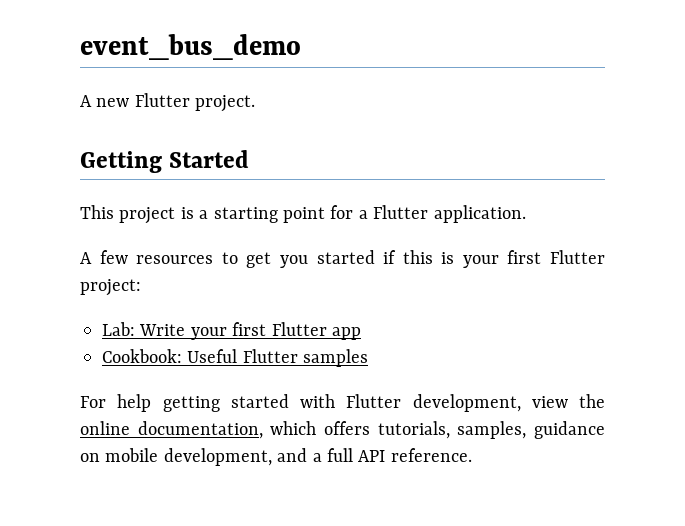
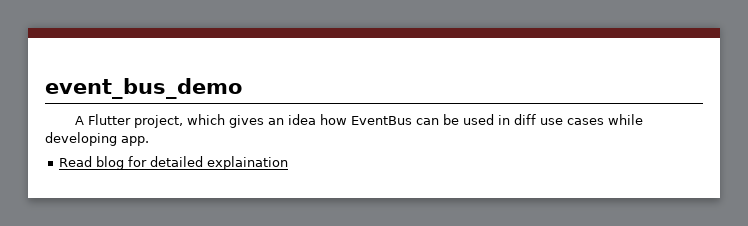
- A new Flutter project.
- Getting Started
- This project is a starting point for a Flutter application.
- A few resources to get you started if this is your first Flutter project:
- Lab: Write your first Flutter app
- Cookbook: Useful Flutter samples
- For help getting started with Flutter development, view the online documentation, which offers tutorials, samples, guidance on mobile development, and a full API reference.
+ A Flutter project, which gives an idea how EventBus can be used in diff use cases while developing app.
+ Read blog for detailed explaination

